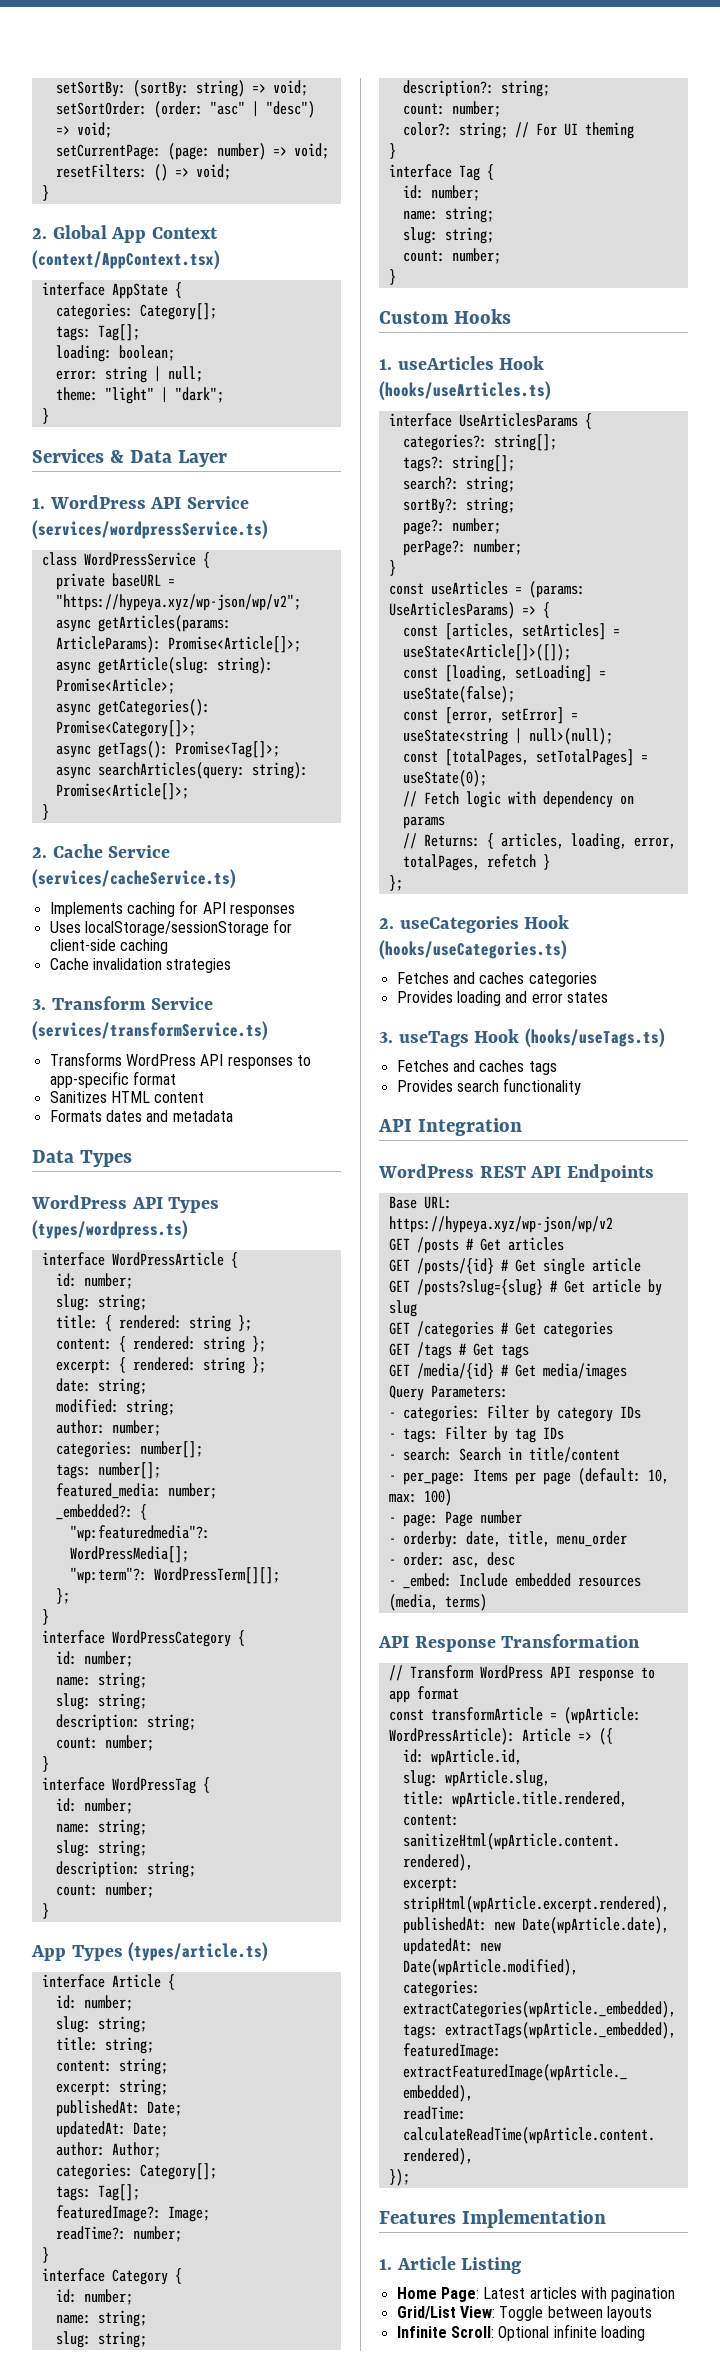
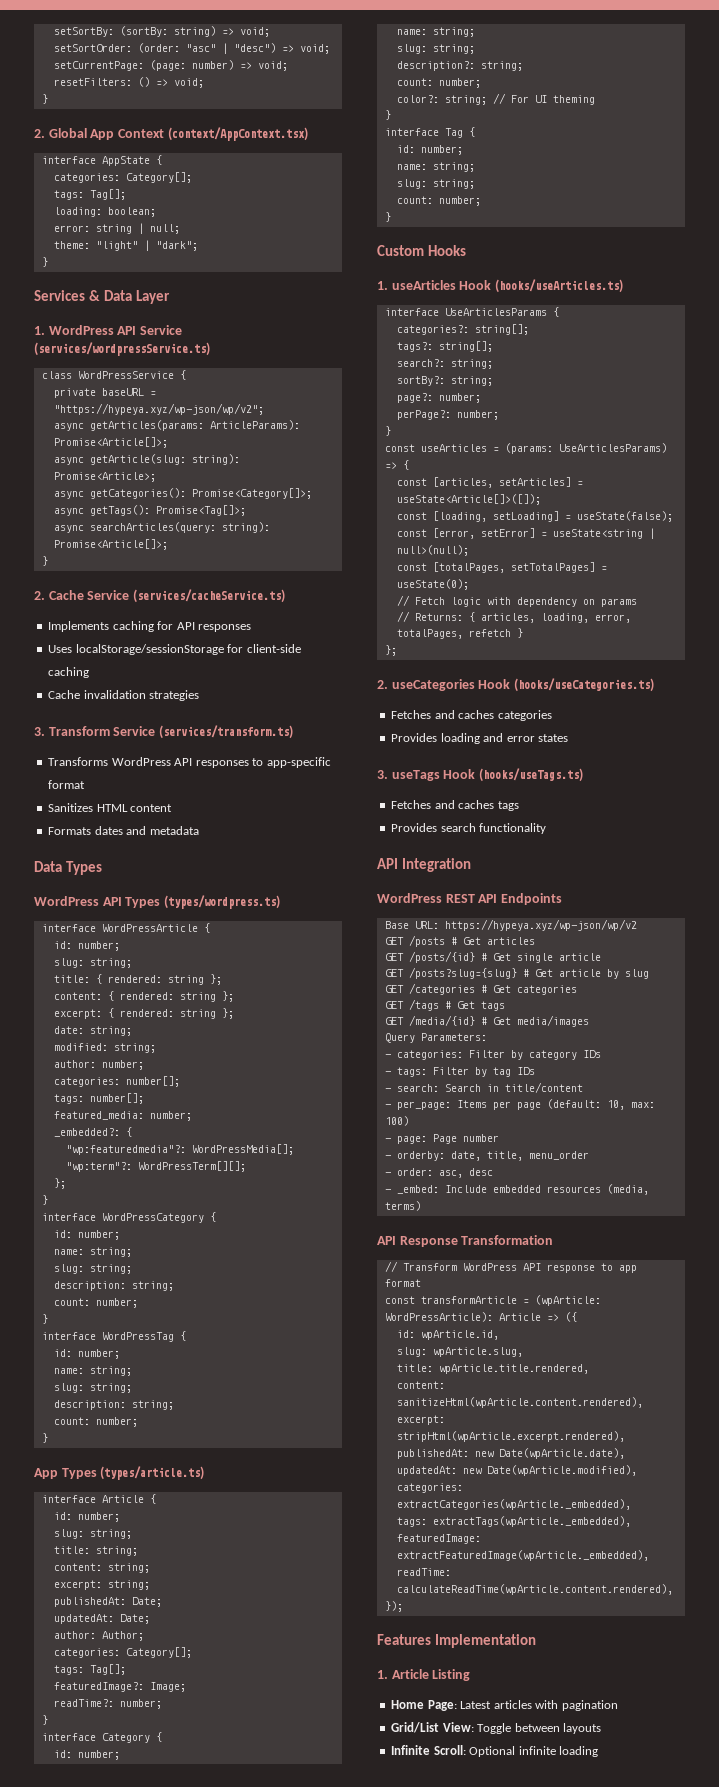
- 3. Transform Service (services/transformService.ts)
+ 3. Transform Service (services/transform.ts)

